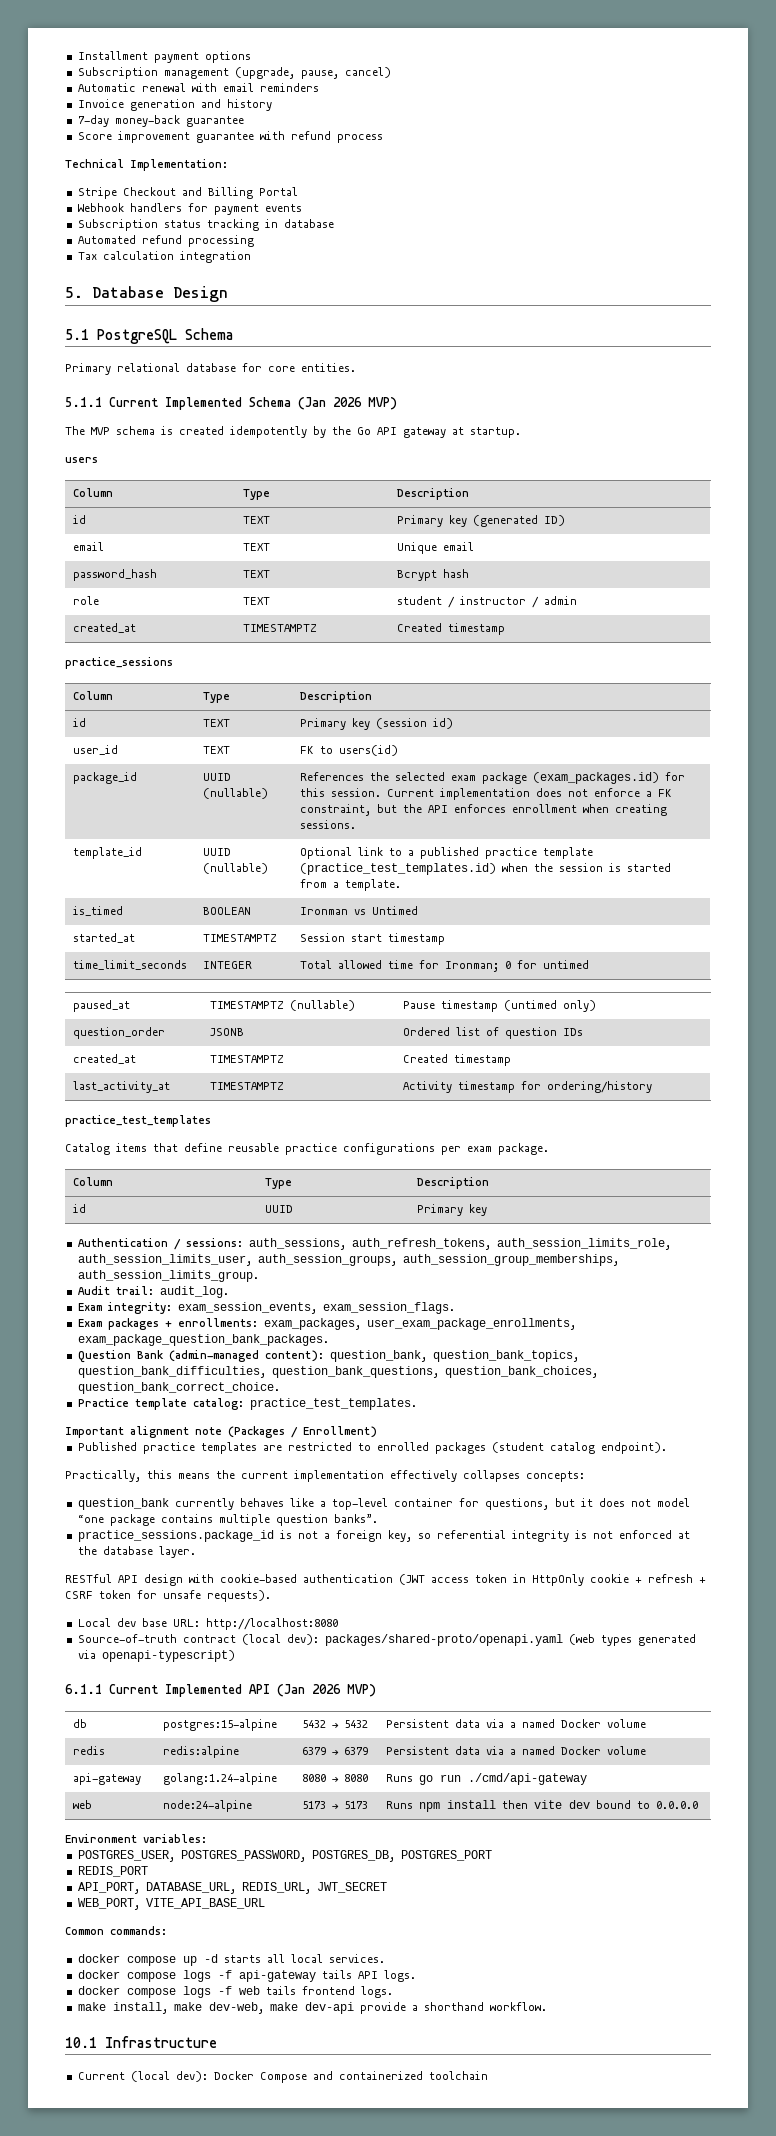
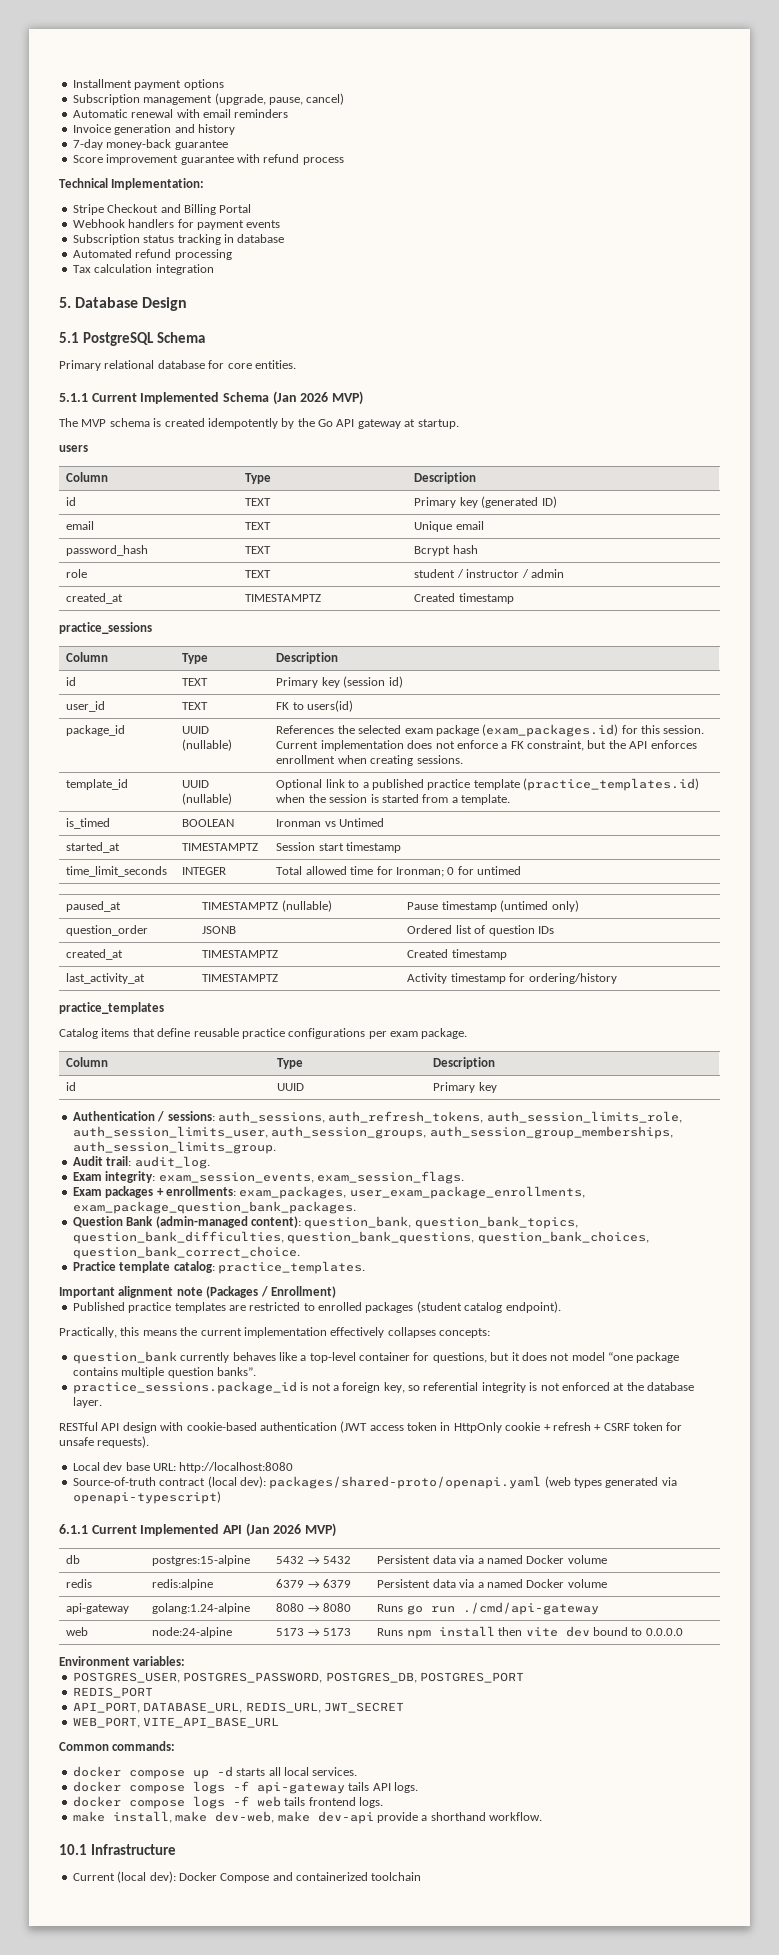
- template_id | UUID (nullable) | Optional link to a published practice template (practice_test_templates.id) when the session is started from a template.
+ template_id | UUID (nullable) | Optional link to a published practice template (practice_templates.id) when the session is started from a template.
- practice_test_templates
+ practice_templates
- Practice template catalog: practice_test_templates.
+ Practice template catalog: practice_templates.

